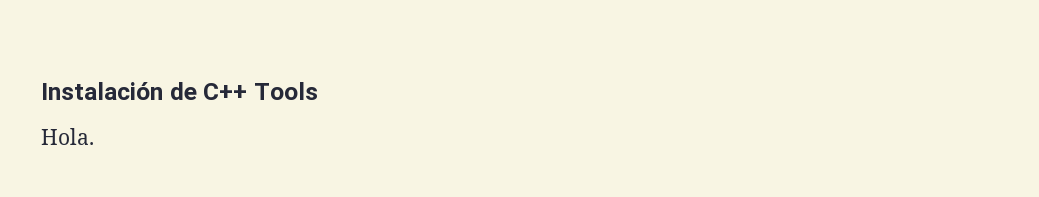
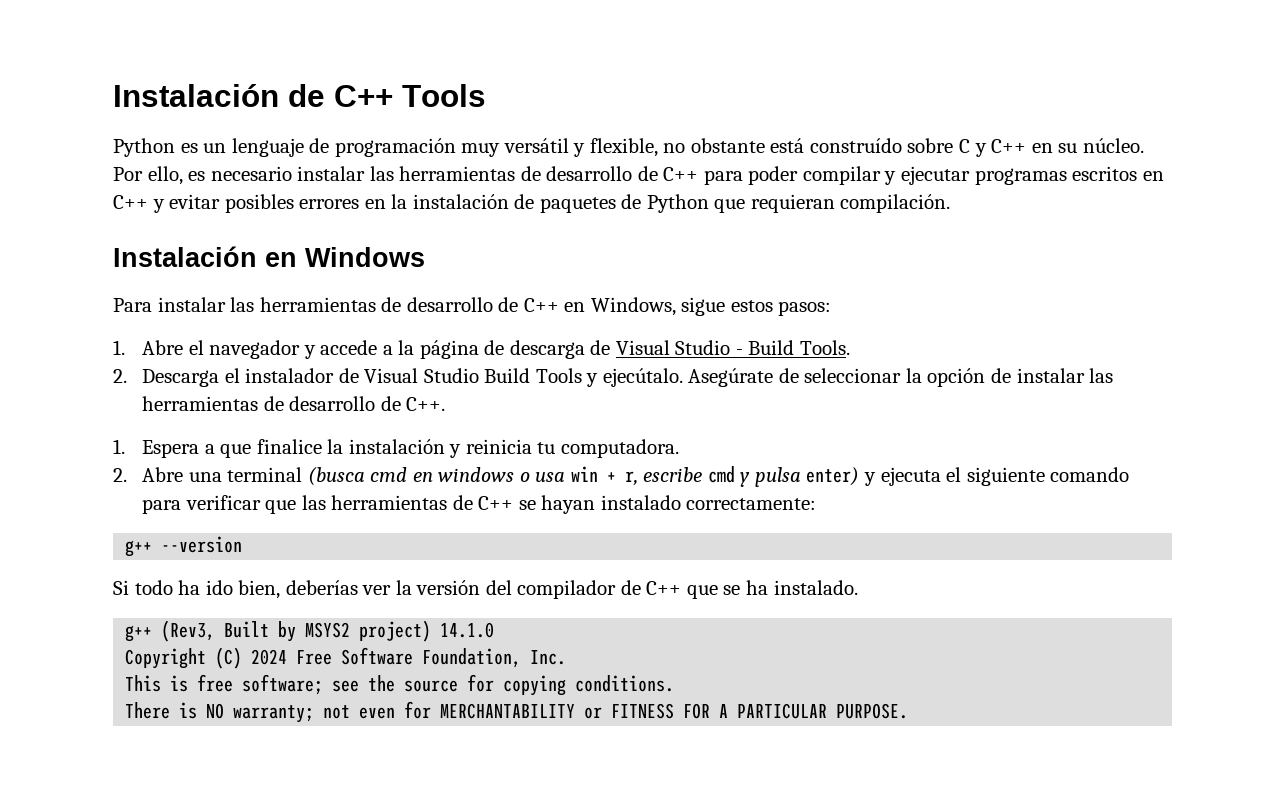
- Hola.
+ Python es un lenguaje de programación muy versátil y flexible, no obstante está construído sobre C y C++ en su núcleo. Por ello, es necesario instalar las herramientas de desarrollo de C++ para poder compilar y ejecutar programas escritos en C++ y evitar posibles errores en la instalación de paquetes de Python que requieran compilación.
+ Instalación en Windows
+ Para instalar las herramientas de desarrollo de C++ en Windows, sigue estos pasos:
+ 1. Abre el navegador y accede a la página de descarga de Visual Studio - Build Tools.
+ 2. Descarga el instalador de Visual Studio Build Tools y ejecútalo. Asegúrate de seleccionar la opción de instalar las herramientas de desarrollo de C++.
+ 1. Espera a que finalice la instalación y reinicia tu computadora.
+ 2. Abre una terminal (busca cmd en windows o usa win + r, escribe cmd y pulsa enter) y ejecuta el siguiente comando para verificar que las herramientas de C++ se hayan instalado correctamente:
+ g++ --version
+ Si todo ha ido bien, deberías ver la versión del compilador de C++ que se ha instalado.
+ g++ (Rev3, Built by MSYS2 project) 14.1.0
+ Copyright (C) 2024 Free Software Foundation, Inc.
+ This is free software; see the source for copying conditions.
+ There is NO warranty; not even for MERCHANTABILITY or FITNESS FOR A PARTICULAR PURPOSE.

